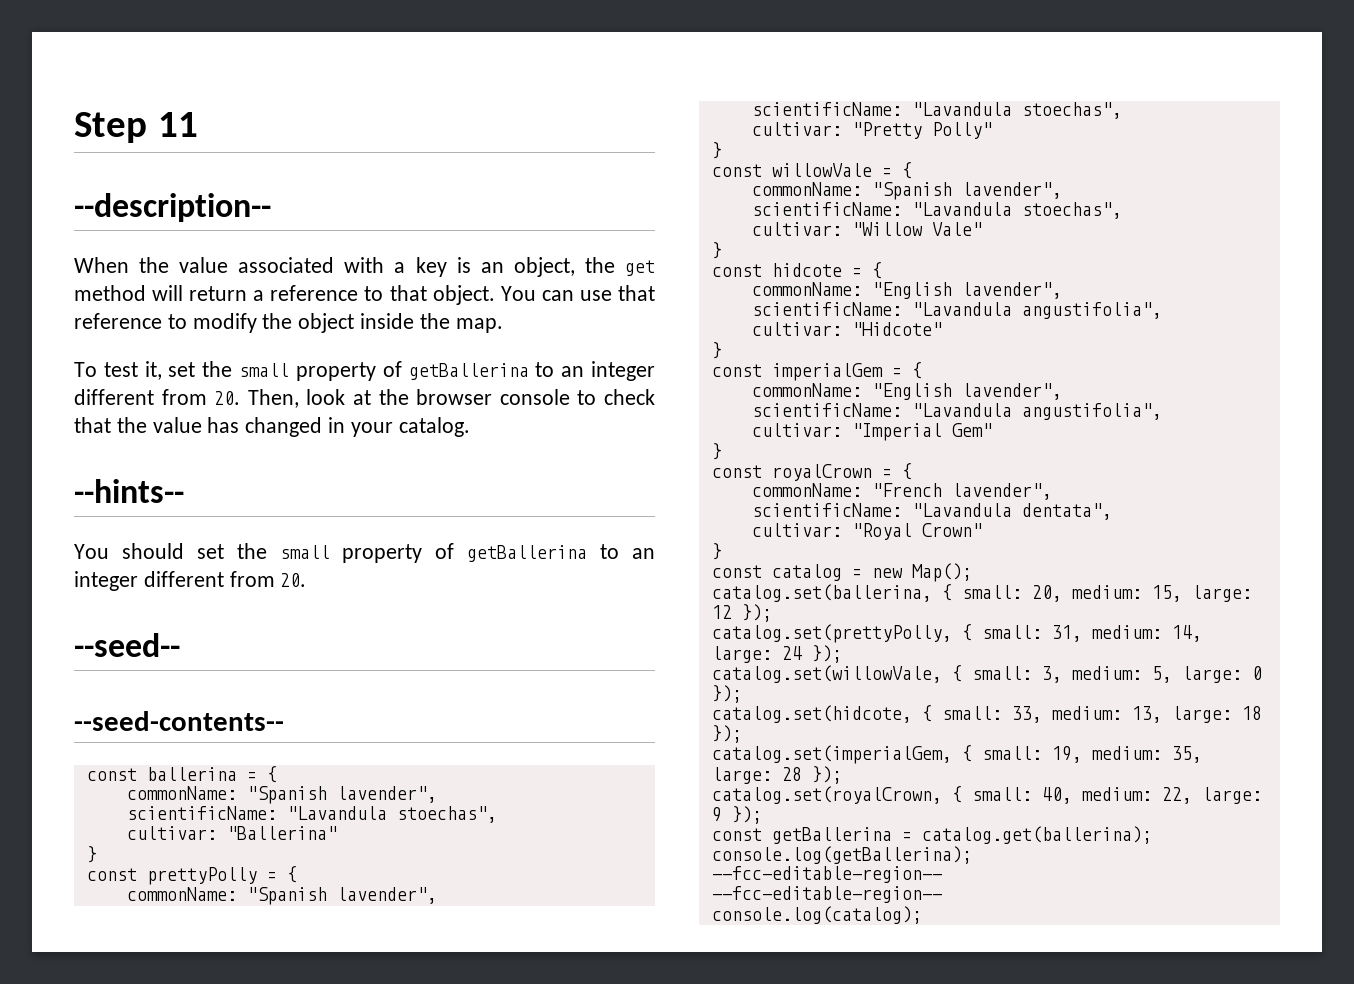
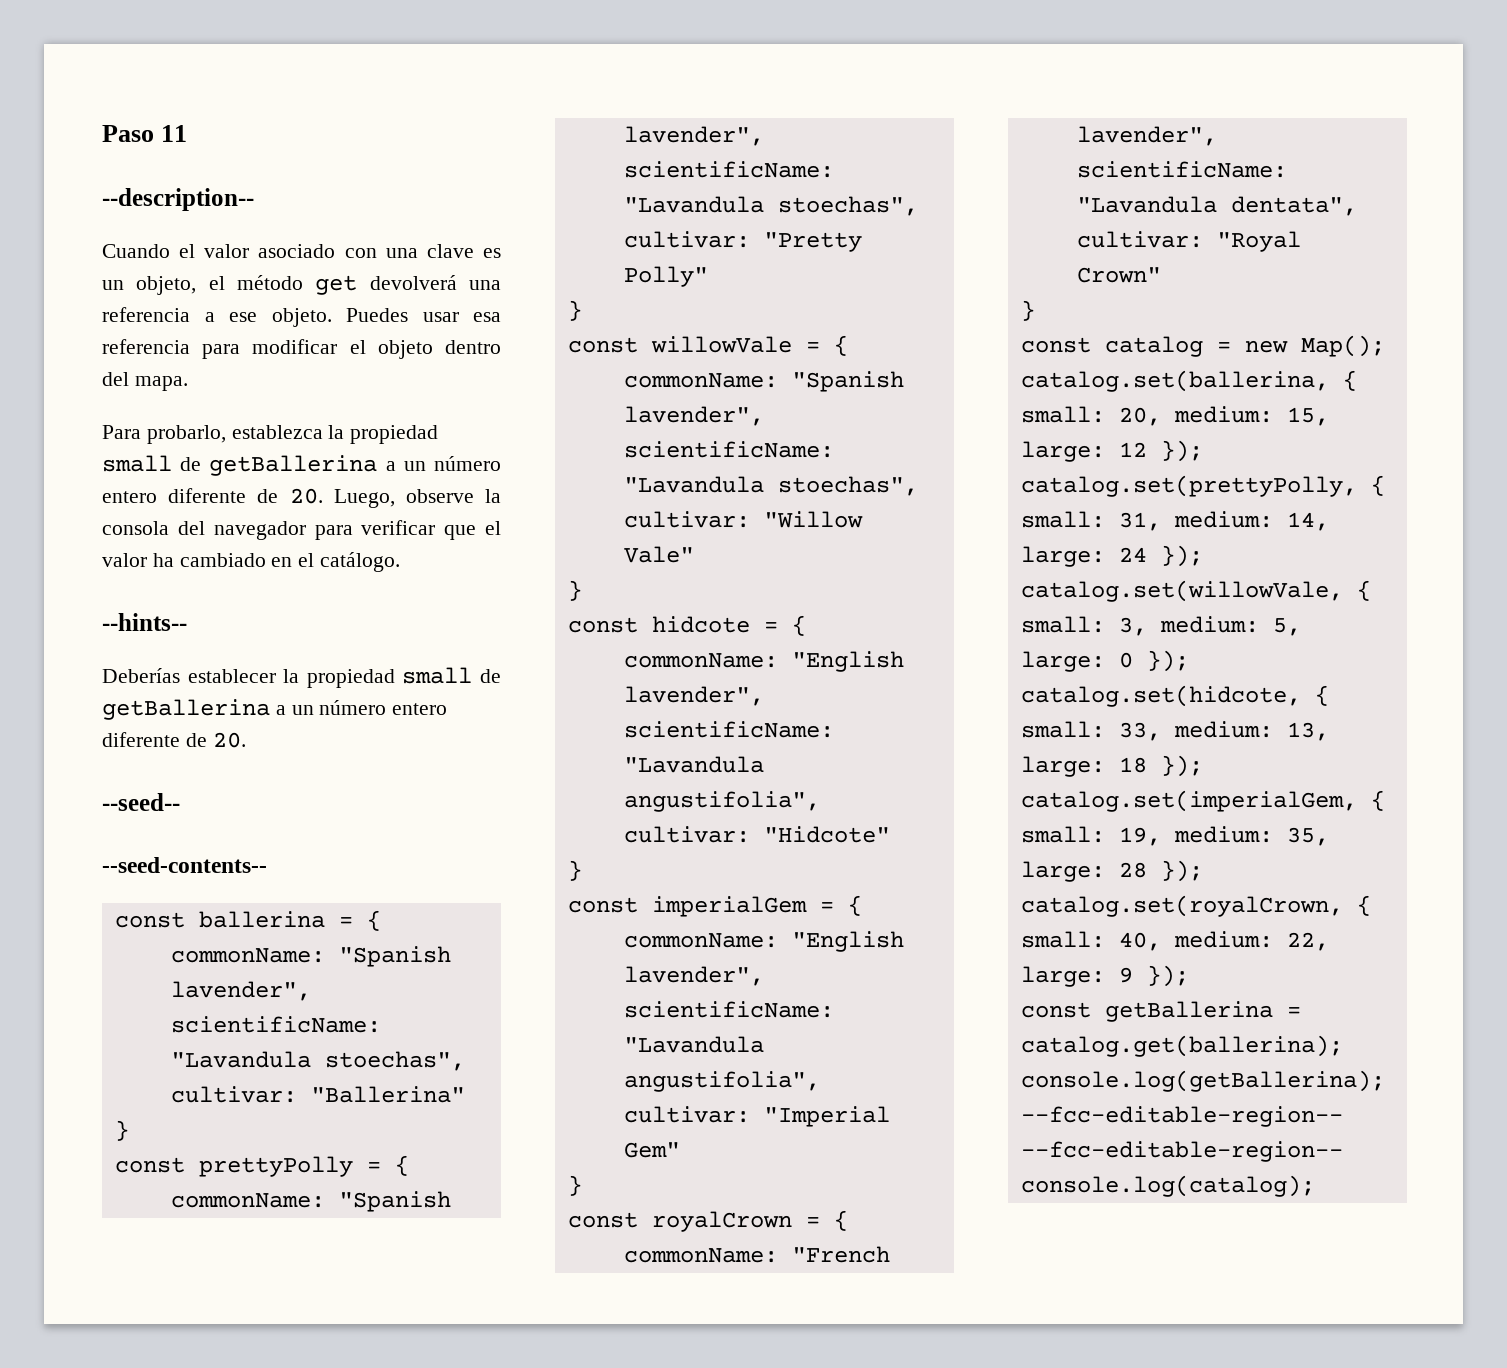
- Step 11
+ Paso 11
- When the value associated with a key is an object, the get method will return a reference to that object. You can use that reference to modify the object inside the map.
- To test it, set the small property of getBallerina to an integer different from 20. Then, look at the browser console to check that the value has changed in your catalog.
+ Cuando el valor asociado con una clave es un objeto, el método get devolverá una referencia a ese objeto. Puedes usar esa referencia para modificar el objeto dentro del mapa.
+ Para probarlo, establezca la propiedad small de getBallerina a un número entero diferente de 20. Luego, observe la consola del navegador para verificar que el valor ha cambiado en el catálogo.
  --hints--
- You should set the small property of getBallerina to an integer different from 20.
+ Deberías establecer la propiedad small de getBallerina a un número entero diferente de 20.

